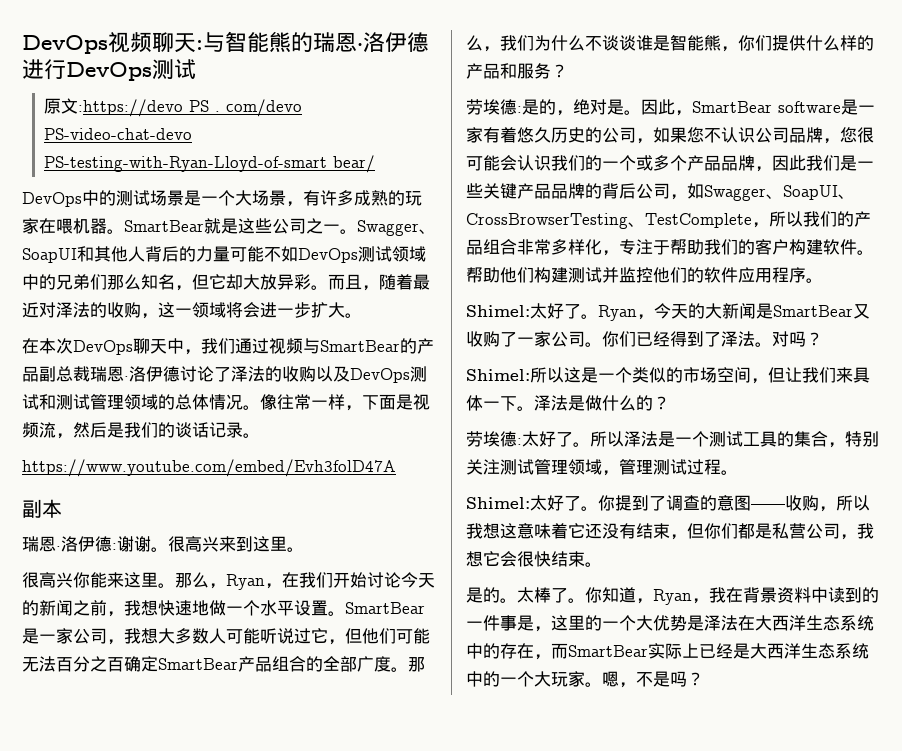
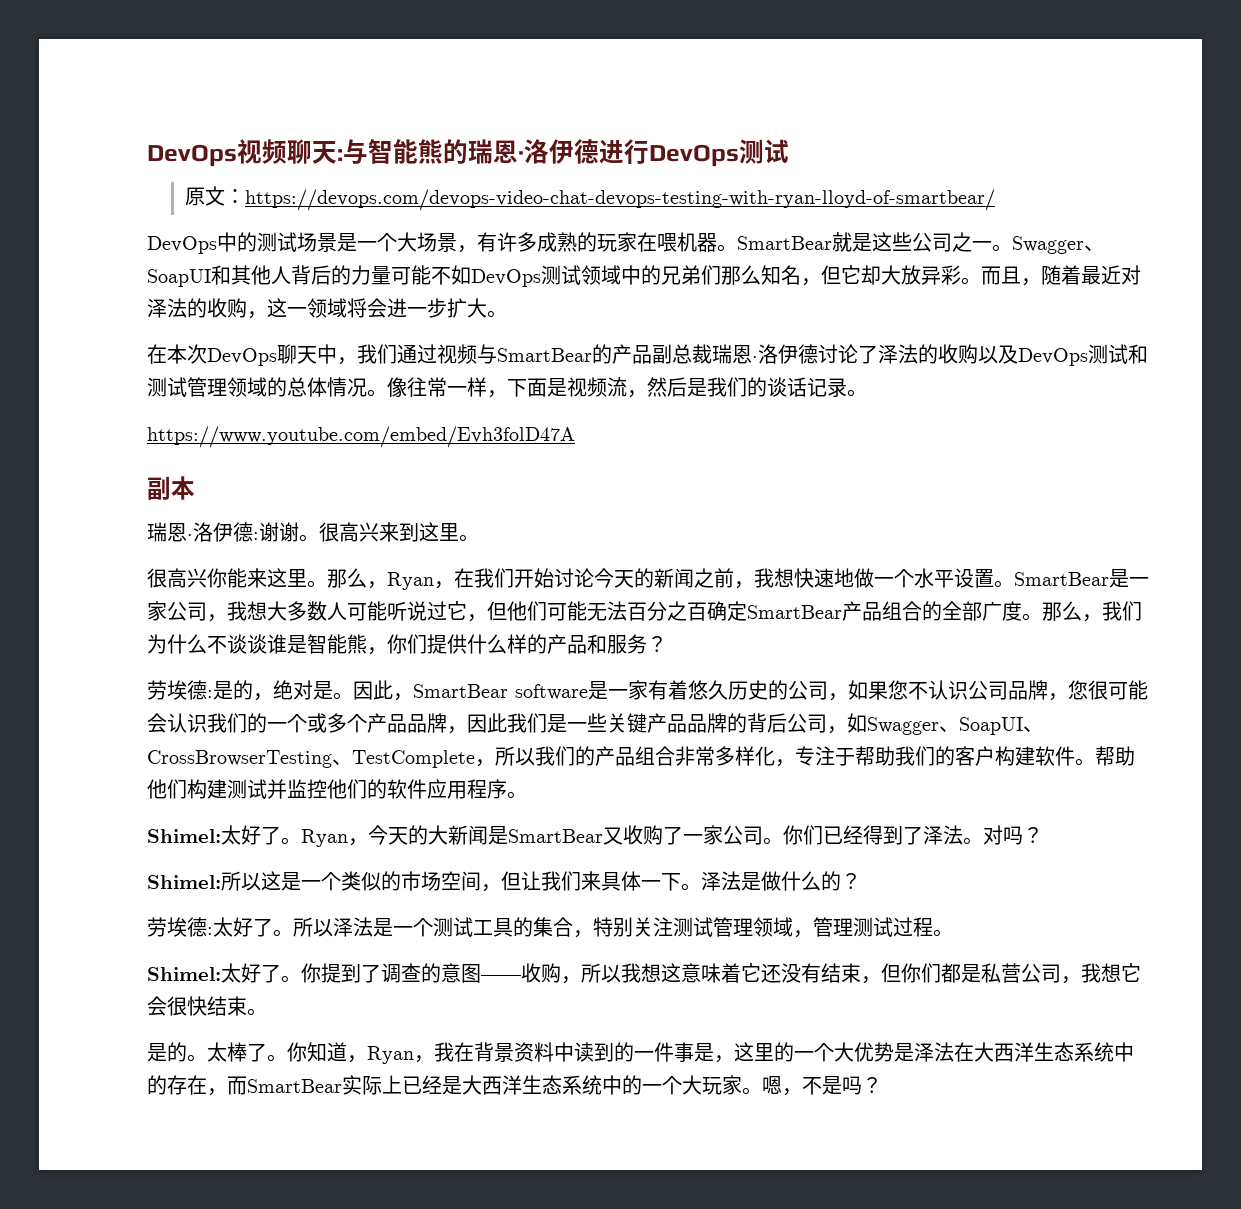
- 原文:https://devo PS . com/devo PS-video-chat-devo PS-testing-with-Ryan-Lloyd-of-smart bear/
+ 原文：https://devops.com/devops-video-chat-devops-testing-with-ryan-lloyd-of-smartbear/

